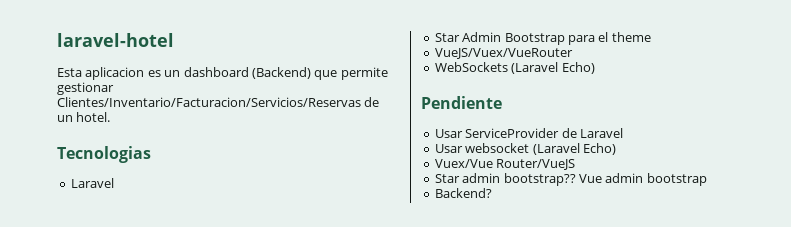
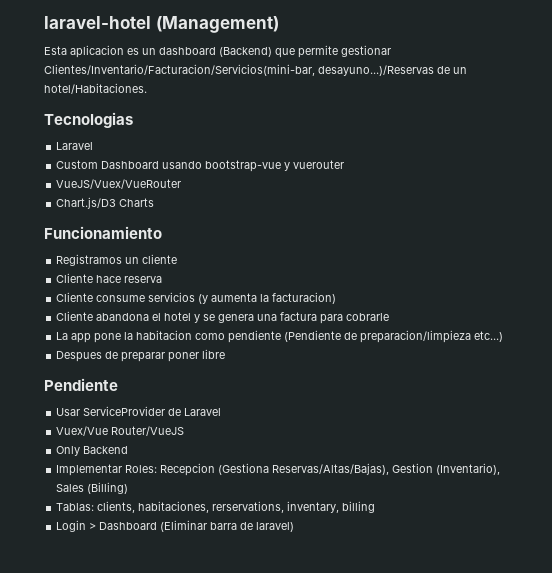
- laravel-hotel
+ laravel-hotel (Management)
- Esta aplicacion es un dashboard (Backend) que permite gestionar Clientes/Inventario/Facturacion/Servicios/Reservas de un hotel.
+ Esta aplicacion es un dashboard (Backend) que permite gestionar Clientes/Inventario/Facturacion/Servicios(mini-bar, desayuno...)/Reservas de un hotel/Habitaciones.
- Star Admin Bootstrap para el theme
+ Custom Dashboard usando bootstrap-vue y vuerouter
  VueJS/Vuex/VueRouter
- WebSockets (Laravel Echo)
+ Chart.js/D3 Charts
+ Funcionamiento
+ Registramos un cliente
+ Cliente hace reserva
+ Cliente consume servicios (y aumenta la facturacion)
+ Cliente abandona el hotel y se genera una factura para cobrarle
+ La app pone la habitacion como pendiente (Pendiente de preparacion/limpieza etc...)
+ Despues de preparar poner libre
- Usar websocket (Laravel Echo)
  Vuex/Vue Router/VueJS
- Star admin bootstrap?? Vue admin bootstrap
- Backend?
+ Only Backend
+ Implementar Roles: Recepcion (Gestiona Reservas/Altas/Bajas), Gestion (Inventario), Sales (Billing)
+ Tablas: clients, habitaciones, rerservations, inventary, billing
+ Login > Dashboard (Eliminar barra de laravel)

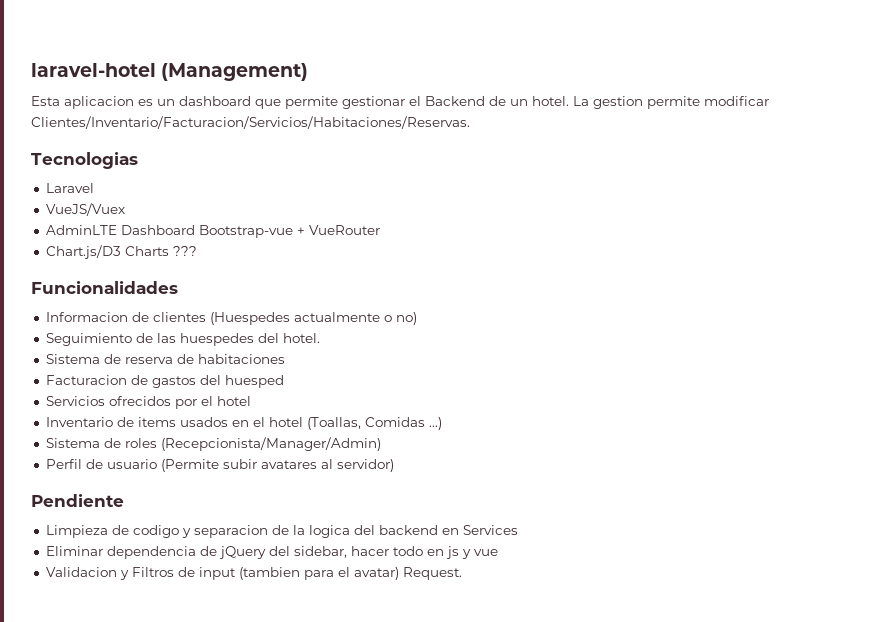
- Esta aplicacion es un dashboard (Backend) que permite gestionar Clientes/Inventario/Facturacion/Servicios(mini-bar, desayuno...)/Reservas de un hotel/Habitaciones.
+ Esta aplicacion es un dashboard que permite gestionar el Backend de un hotel. La gestion permite modificar Clientes/Inventario/Facturacion/Servicios/Habitaciones/Reservas.
  Tecnologias
  Laravel
- Custom Dashboard usando bootstrap-vue y vuerouter
- VueJS/Vuex/VueRouter
- Chart.js/D3 Charts
- Funcionamiento
- Registramos un cliente
- Cliente hace reserva
- Cliente consume servicios (y aumenta la facturacion)
- Cliente abandona el hotel y se genera una factura para cobrarle
- La app pone la habitacion como pendiente (Pendiente de preparacion/limpieza etc...)
- Despues de preparar poner libre
+ VueJS/Vuex
+ AdminLTE Dashboard Bootstrap-vue + VueRouter
+ Chart.js/D3 Charts ???
+ Funcionalidades
+ Informacion de clientes (Huespedes actualmente o no)
+ Seguimiento de las huespedes del hotel.
+ Sistema de reserva de habitaciones
+ Facturacion de gastos del huesped
+ Servicios ofrecidos por el hotel
+ Inventario de items usados en el hotel (Toallas, Comidas ...)
+ Sistema de roles (Recepcionista/Manager/Admin)
+ Perfil de usuario (Permite subir avatares al servidor)
  Pendiente
- Usar ServiceProvider de Laravel
- Vuex/Vue Router/VueJS
- Only Backend
- Implementar Roles: Recepcion (Gestiona Reservas/Altas/Bajas), Gestion (Inventario), Sales (Billing)
- Tablas: clients, habitaciones, rerservations, inventary, billing
- Login > Dashboard (Eliminar barra de laravel)
+ Limpieza de codigo y separacion de la logica del backend en Services
+ Eliminar dependencia de jQuery del sidebar, hacer todo en js y vue
+ Validacion y Filtros de input (tambien para el avatar) Request.

